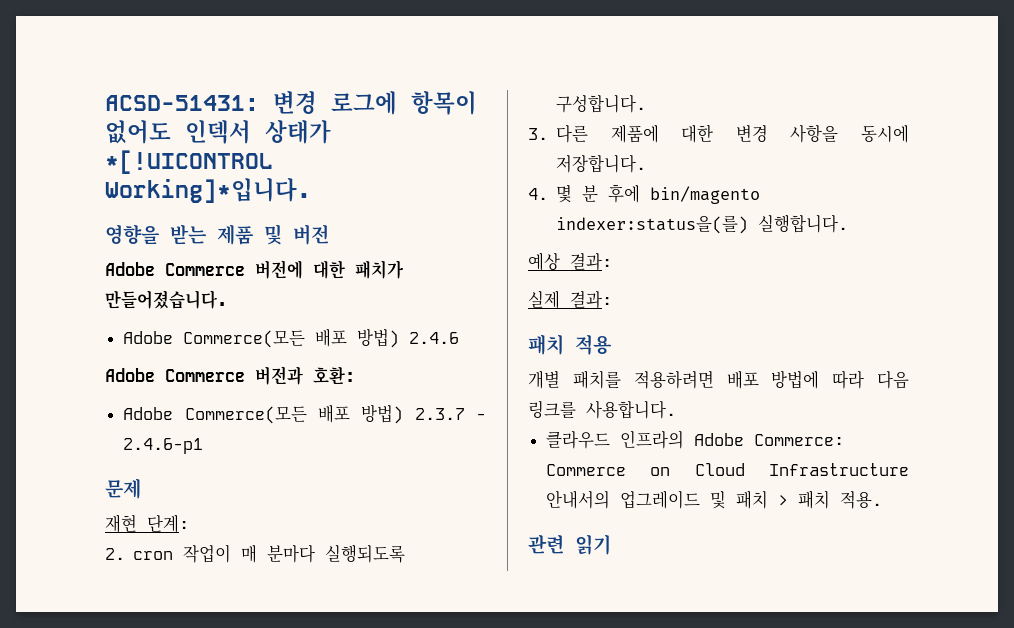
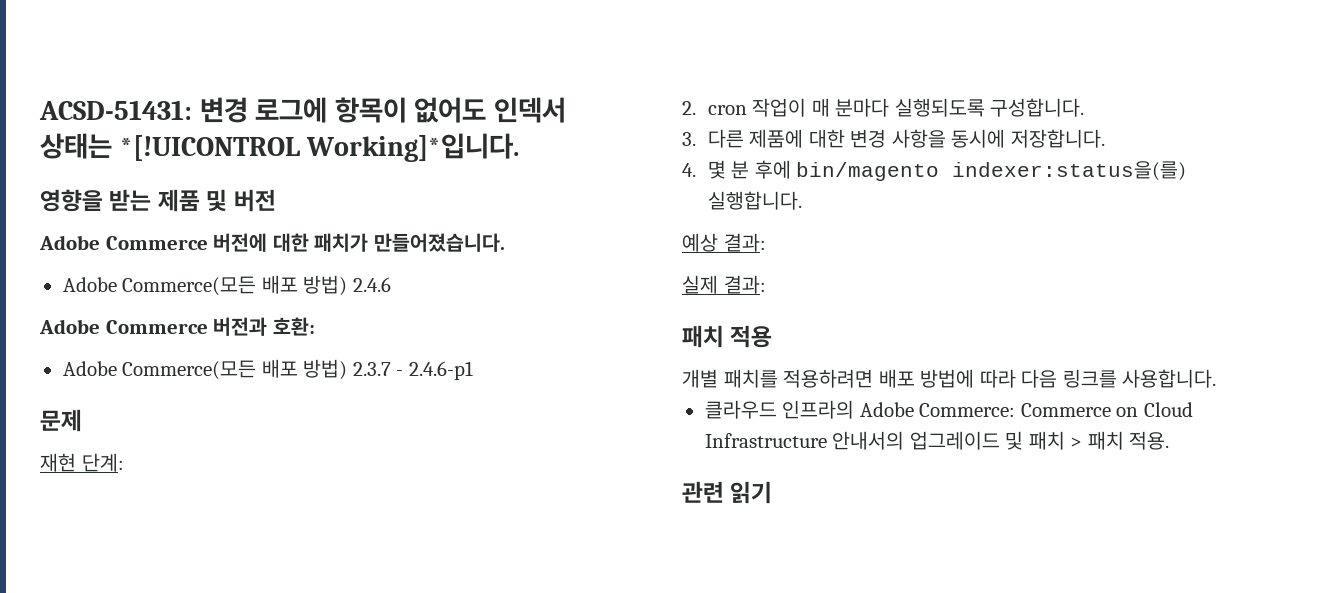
- ACSD-51431: 변경 로그에 항목이 없어도 인덱서 상태가 *[!UICONTROL Working]*입니다.
+ ACSD-51431: 변경 로그에 항목이 없어도 인덱서 상태는 *[!UICONTROL Working]*입니다.

